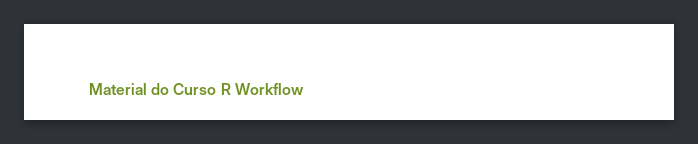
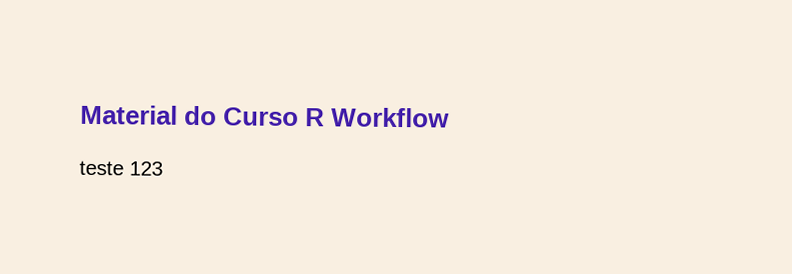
+ teste 123

